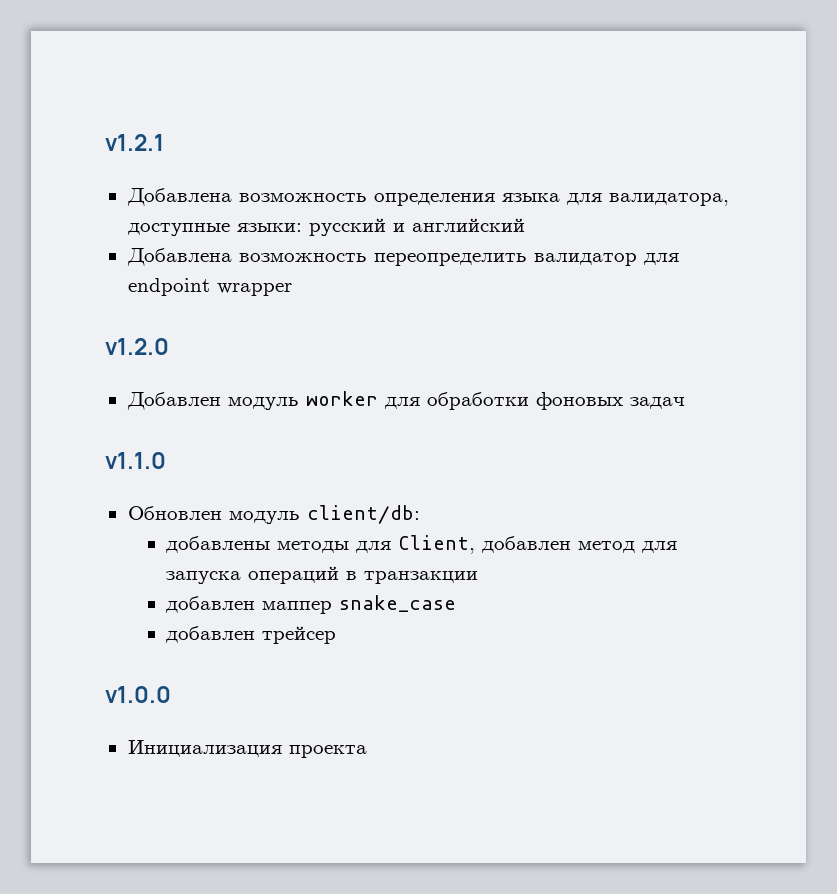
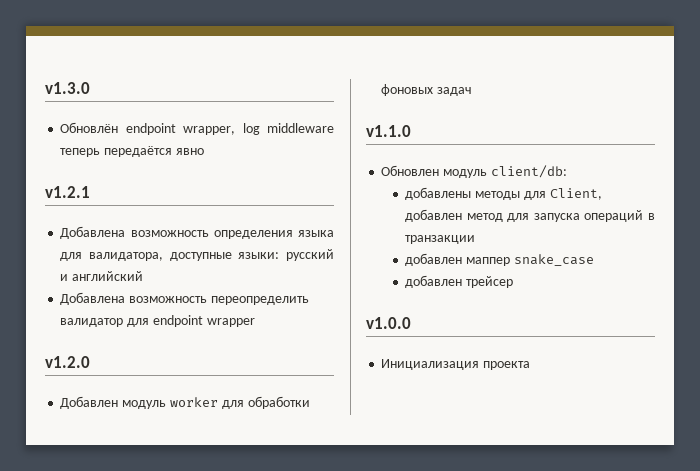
+ v1.3.0
+ Обновлён endpoint wrapper, log middleware теперь передаётся явно

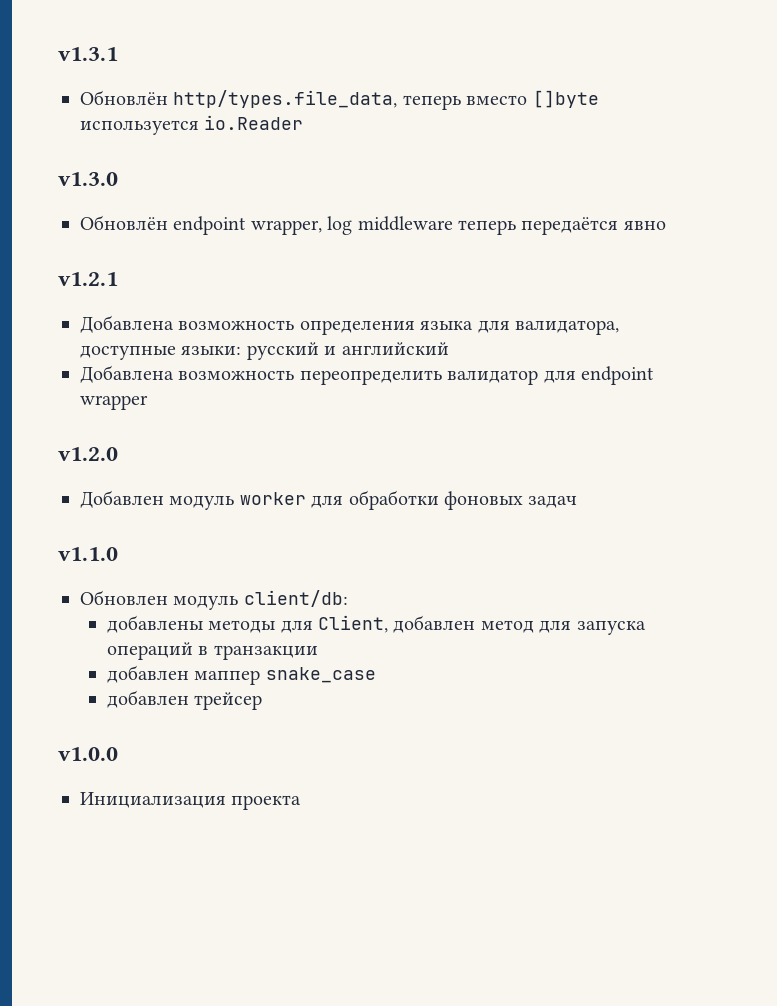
+ v1.3.1
+ Обновлён http/types.file_data, теперь вместо []byte используется io.Reader

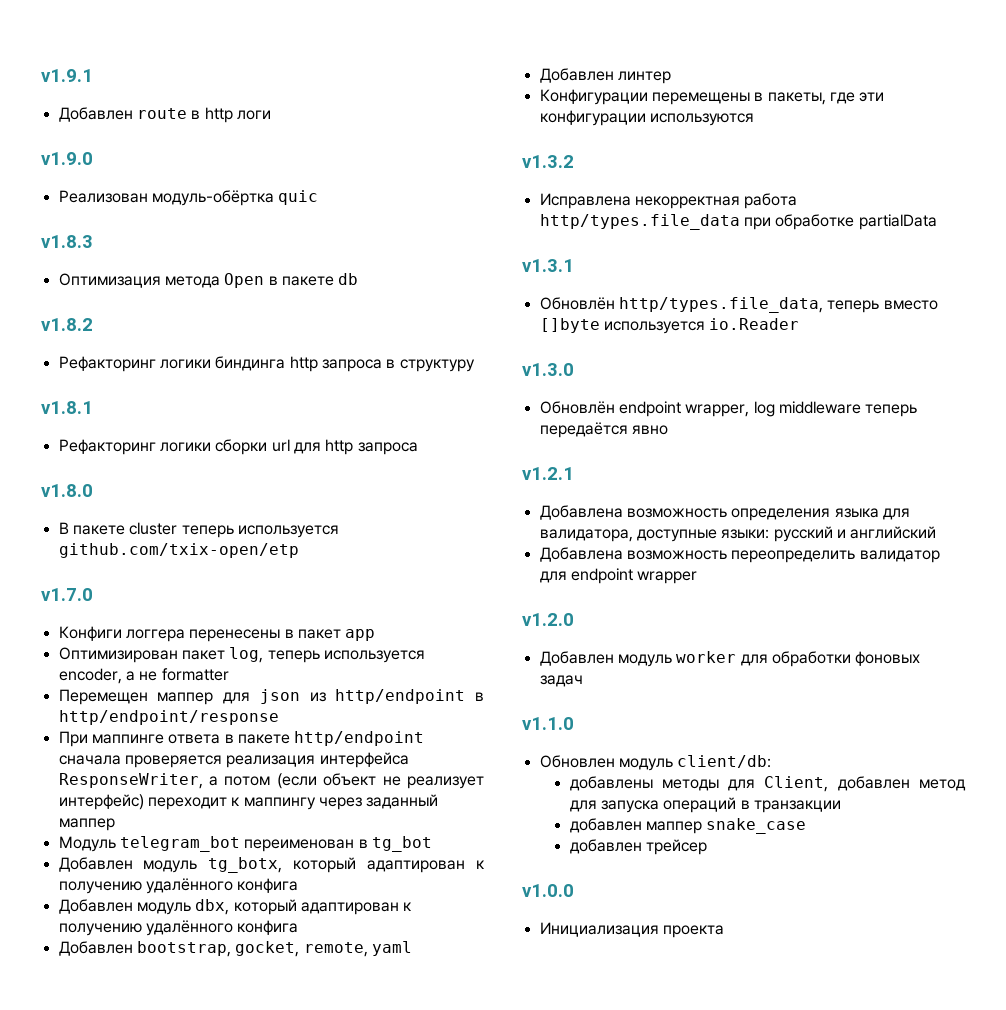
+ v1.9.1
+ Добавлен route в http логи
+ v1.9.0
+ Реализован модуль-обёртка quic
+ v1.8.3
+ Оптимизация метода Open в пакете db
+ v1.8.2
+ Рефакторинг логики биндинга http запроса в структуру
+ v1.8.1
+ Рефакторинг логики сборки url для http запроса
+ v1.8.0
+ В пакете cluster теперь используется github.com/txix-open/etp
+ v1.7.0
+ Конфиги логгера перенесены в пакет app
+ Оптимизирован пакет log, теперь используется encoder, а не formatter
+ Перемещен маппер для json из http/endpoint в http/endpoint/response
+ При маппинге ответа в пакете http/endpoint сначала проверяется реализация интерфейса ResponseWriter, а потом (если объект не реализует интерфейс) переходит к маппингу через заданный маппер
+ Модуль telegram_bot переименован в tg_bot
+ Добавлен модуль tg_botx, который адаптирован к получению удалённого конфига
+ Добавлен модуль dbx, который адаптирован к получению удалённого конфига
+ Добавлен bootstrap, gocket, remote, yaml
+ Добавлен линтер
+ Конфигурации перемещены в пакеты, где эти конфигурации используются
+ v1.3.2
+ Исправлена некорректная работа http/types.file_data при обработке partialData

